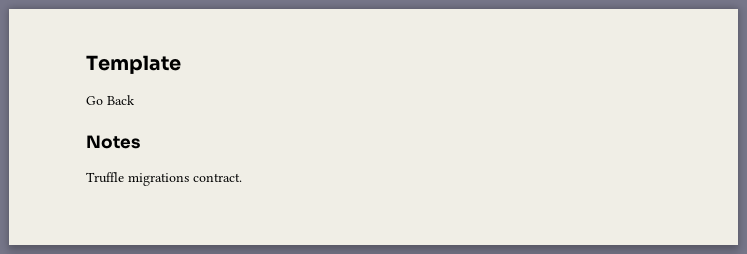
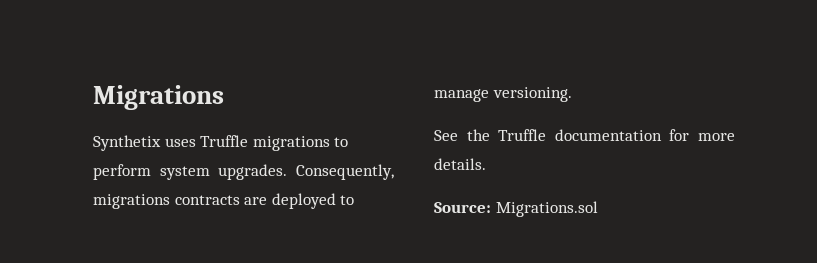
- Template
- Go Back
- Notes
- Truffle migrations contract.
+ Migrations
+ Synthetix uses Truffle migrations to perform system upgrades. Consequently, migrations contracts are deployed to manage versioning.
+ See the Truffle documentation for more details.
+ Source: Migrations.sol

